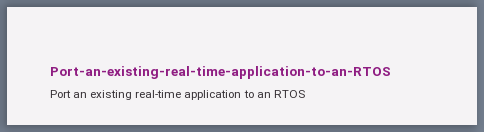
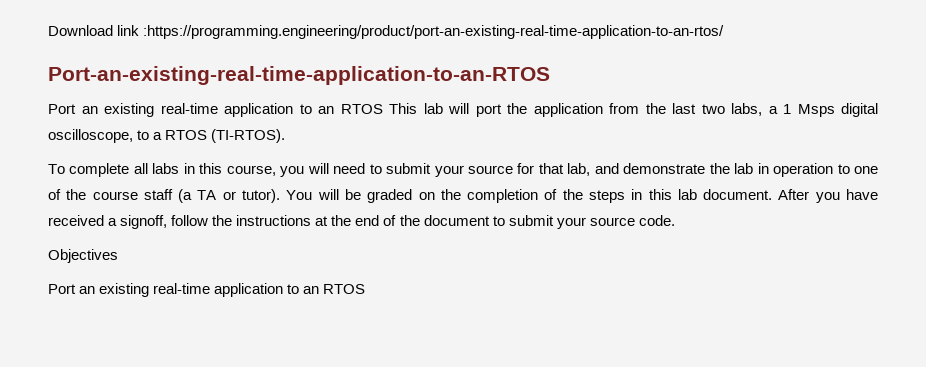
+ Download link :https://programming.engineering/product/port-an-existing-real-time-application-to-an-rtos/
  Port-an-existing-real-time-application-to-an-RTOS
+ Port an existing real-time application to an RTOS This lab will port the application from the last two labs, a 1 Msps digital oscilloscope, to a RTOS (TI-RTOS).
+ To complete all labs in this course, you will need to submit your source for that lab, and demonstrate the lab in operation to one of the course staff (a TA or tutor). You will be graded on the completion of the steps in this lab document. After you have received a signoff, follow the instructions at the end of the document to submit your source code.
+ Objectives

